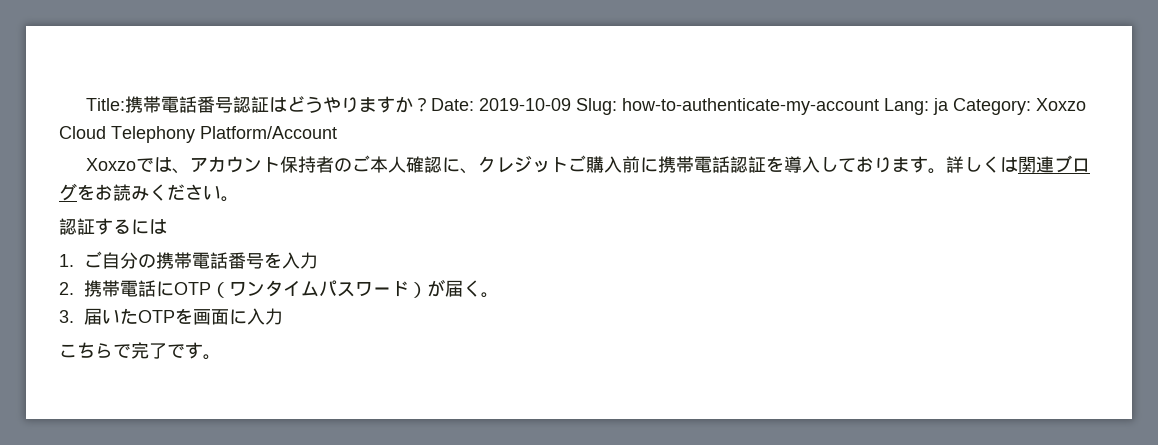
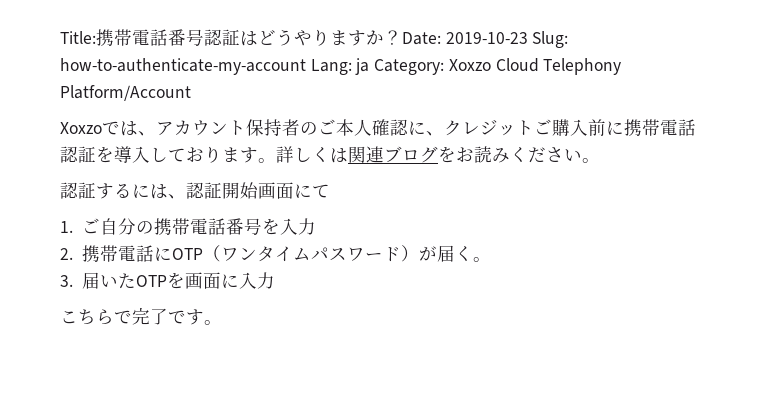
- Date: 2019-10-09 Slug: how-to-authenticate-my-account Lang: ja Category: Xoxzo Cloud Telephony Platform/Account
+ Date: 2019-10-23 Slug: how-to-authenticate-my-account Lang: ja Category: Xoxzo Cloud Telephony Platform/Account
- 認証するには
+ 認証するには、認証開始画面にて

